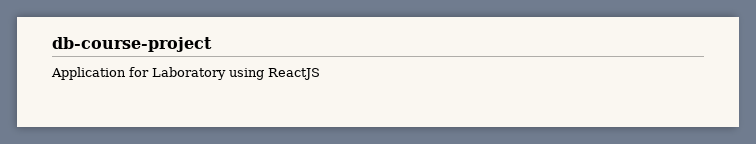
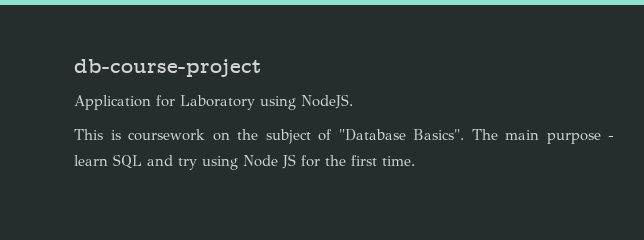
- Application for Laboratory using ReactJS
+ Application for Laboratory using NodeJS.
+ This is coursework on the subject of "Database Basics". The main purpose - learn SQL and try using Node JS for the first time.

